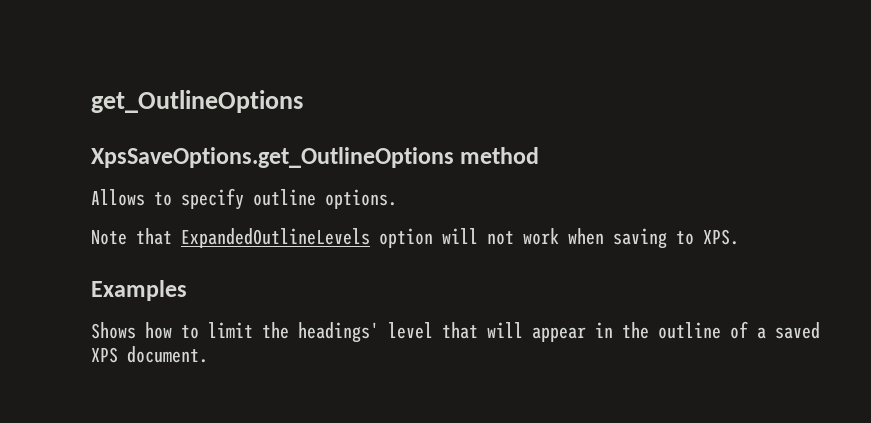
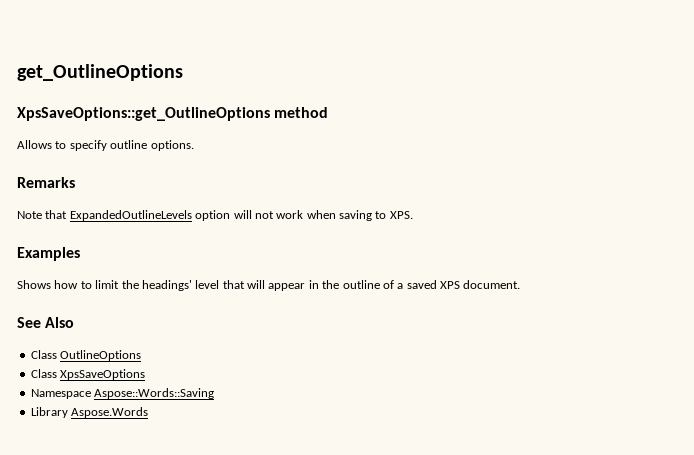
- XpsSaveOptions.get_OutlineOptions method
+ XpsSaveOptions::get_OutlineOptions method
+ Remarks
+ See Also
+ Class OutlineOptions
+ Class XpsSaveOptions
+ Namespace Aspose::Words::Saving
+ Library Aspose.Words

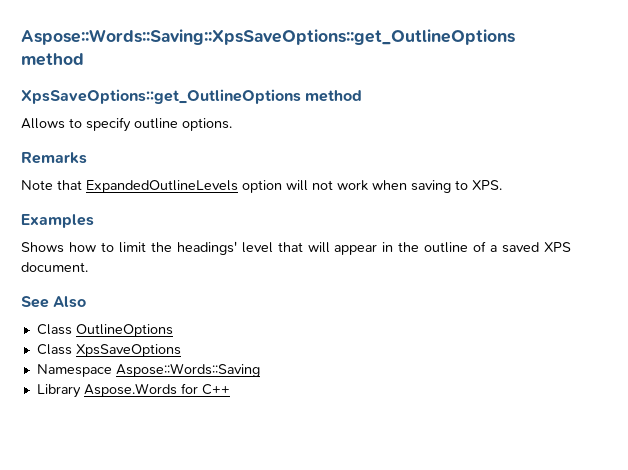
- get_OutlineOptions
+ Aspose::Words::Saving::XpsSaveOptions::get_OutlineOptions method
- Library Aspose.Words
+ Library Aspose.Words for C++

